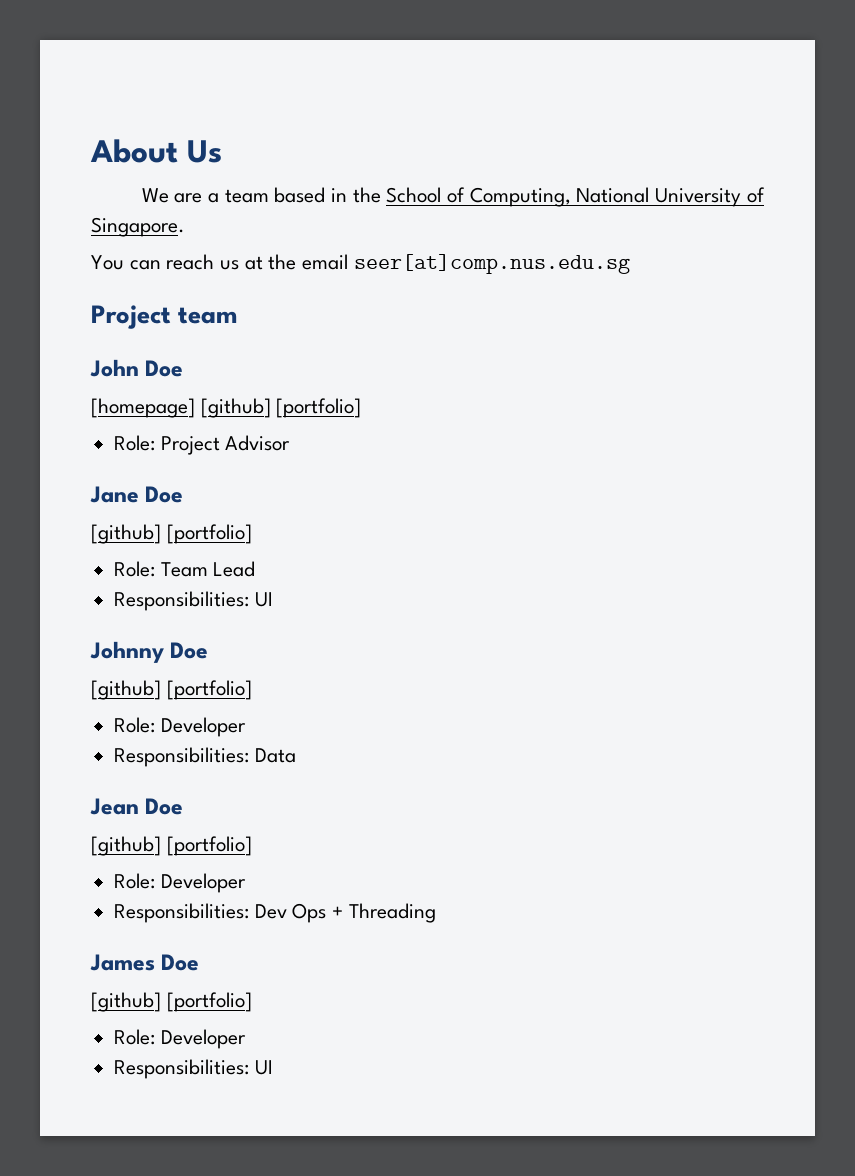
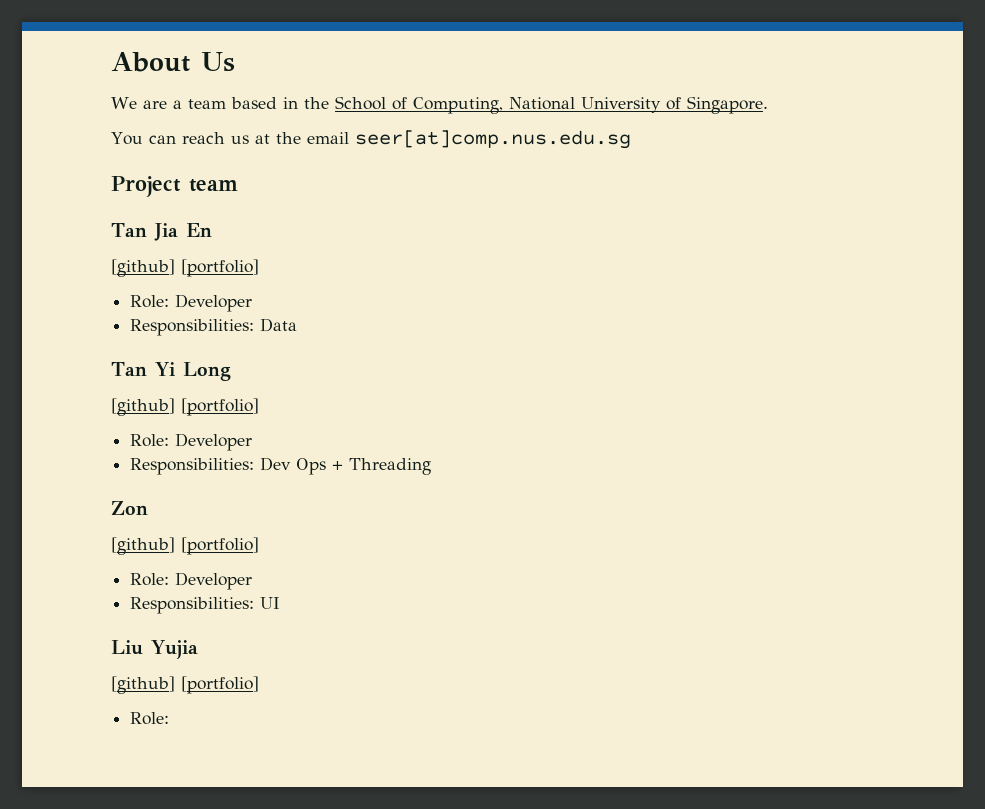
- John Doe
- [homepage] [github] [portfolio]
- Role: Project Advisor
- Jane Doe
- [github] [portfolio]
- Role: Team Lead
- Responsibilities: UI
- Johnny Doe
+ Tan Jia En
- Jean Doe
+ Tan Yi Long
- James Doe
+ Zon
+ Liu Yujia
+ [github] [portfolio]
+ Role:

